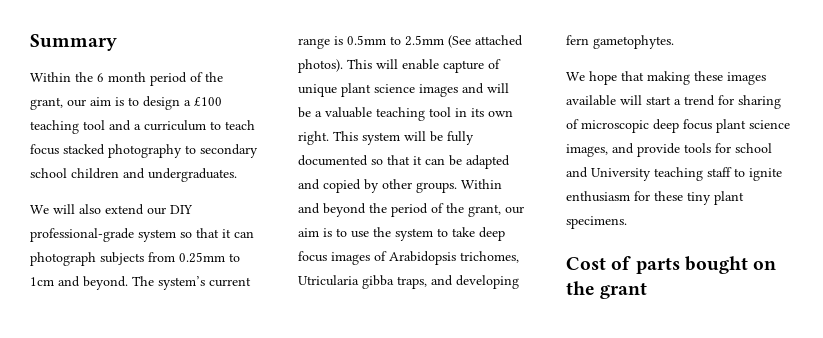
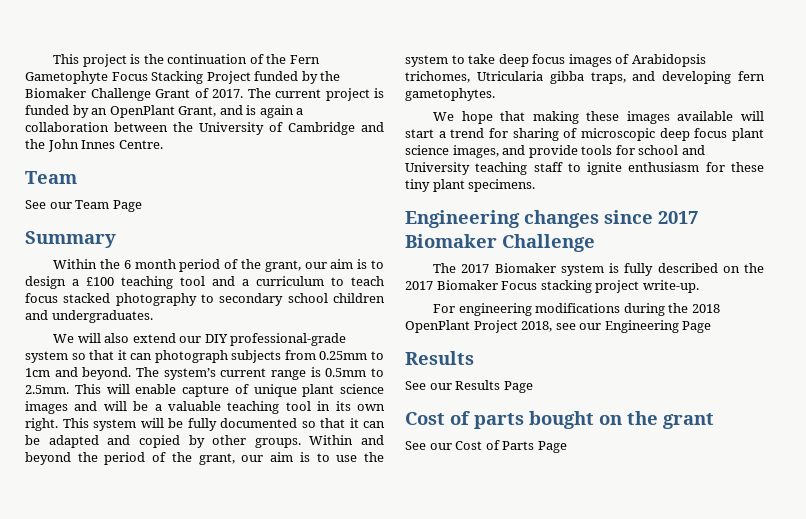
+ This project is the continuation of the Fern Gametophyte Focus Stacking Project funded by the Biomaker Challenge Grant of 2017. The current project is funded by an OpenPlant Grant, and is again a collaboration between the University of Cambridge and the John Innes Centre.
+ Team
+ See our Team Page
- The system’s current range is 0.5mm to 2.5mm (See attached photos). This will enable capture of unique plant science images and will be a valuable teaching tool in its own right.
+ The system’s current range is 0.5mm to 2.5mm. This will enable capture of unique plant science images and will be a valuable teaching tool in its own right.
+ Engineering changes since 2017 Biomaker Challenge
+ The 2017 Biomaker system is fully described on the 2017 Biomaker Focus stacking project write-up.
+ For engineering modifications during the 2018 OpenPlant Project 2018, see our Engineering Page
+ Results
+ See our Results Page
+ See our Cost of Parts Page

